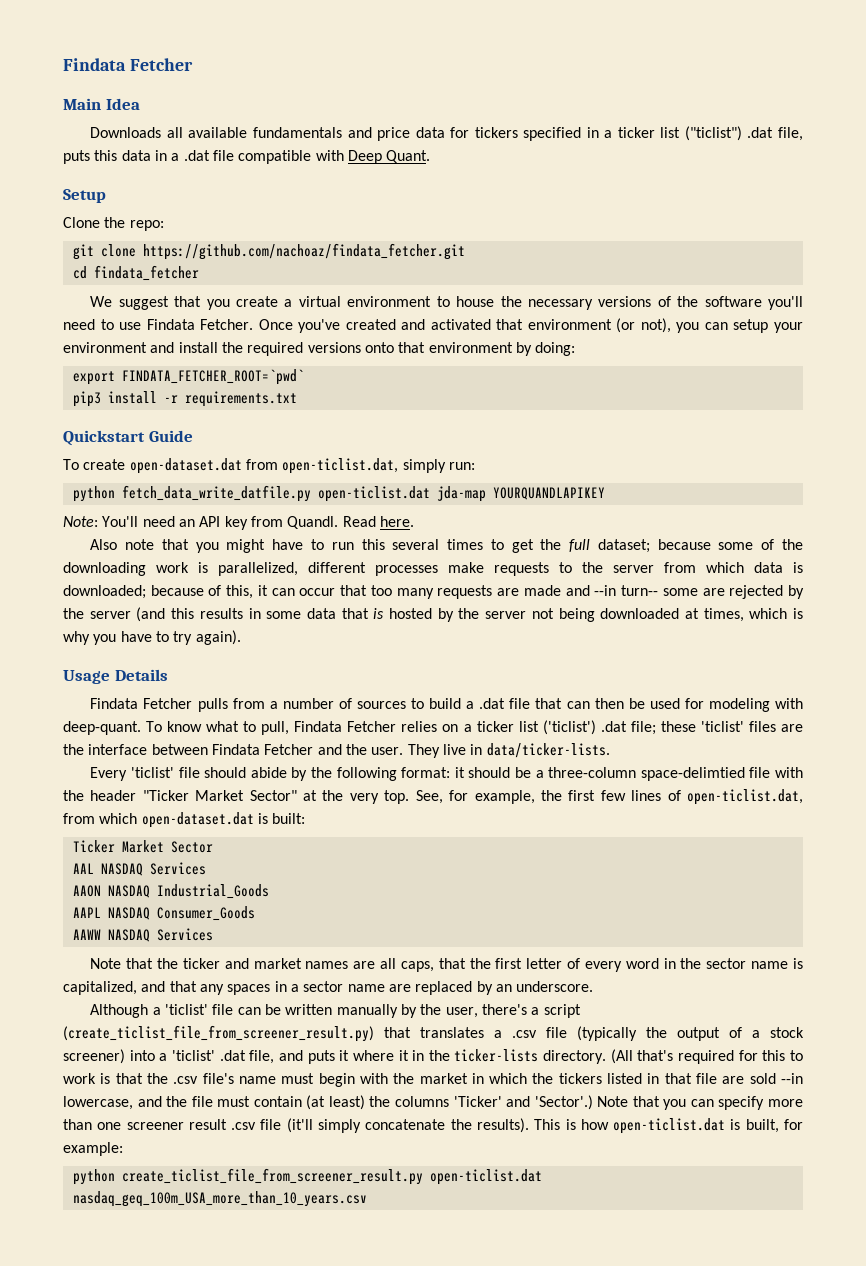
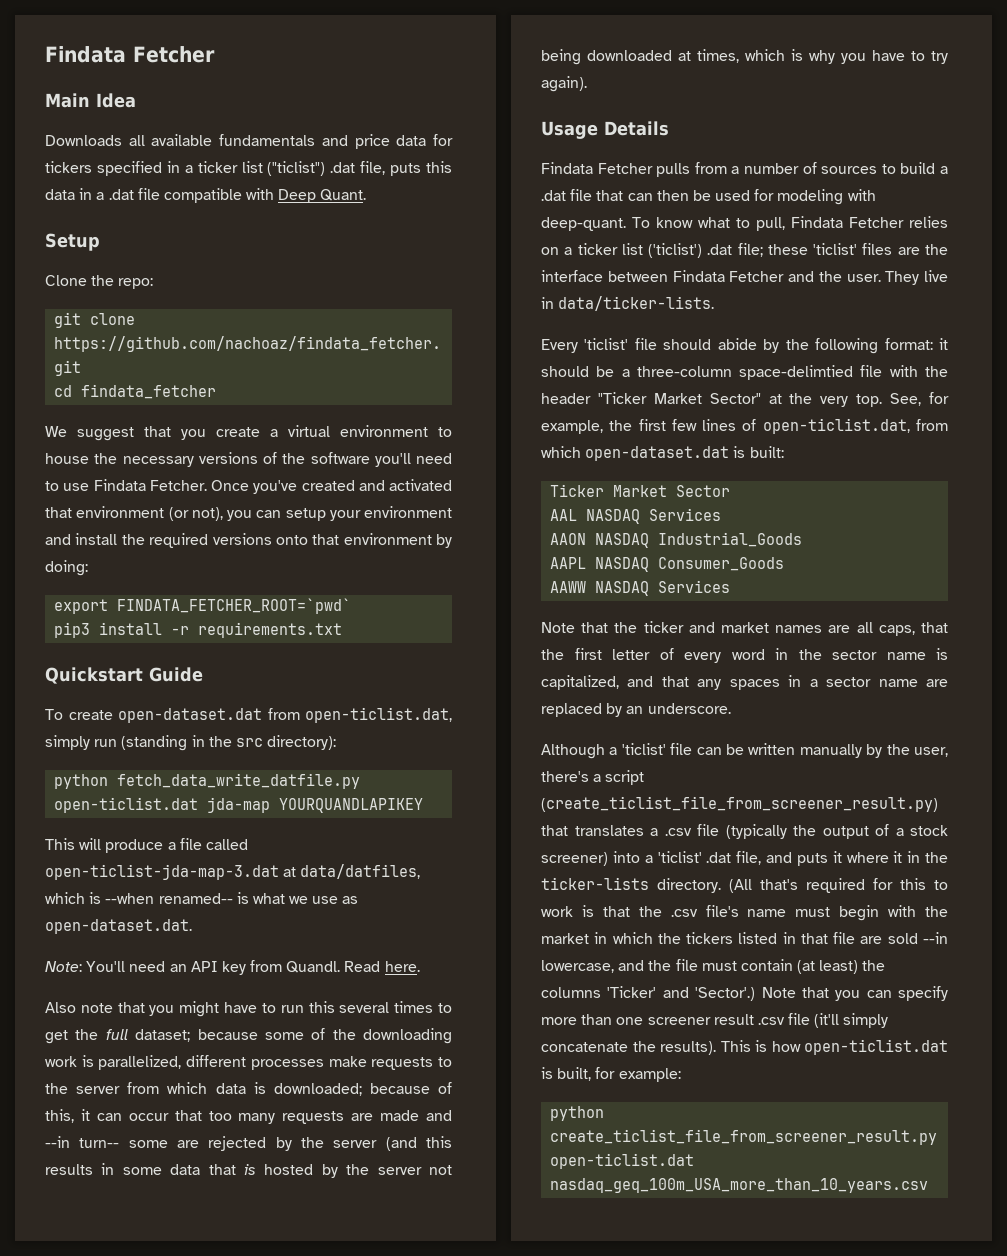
- To create open-dataset.dat from open-ticlist.dat, simply run:
+ To create open-dataset.dat from open-ticlist.dat, simply run (standing in the src directory):
+ This will produce a file called open-ticlist-jda-map-3.dat at data/datfiles, which is --when renamed-- is what we use as open-dataset.dat.

